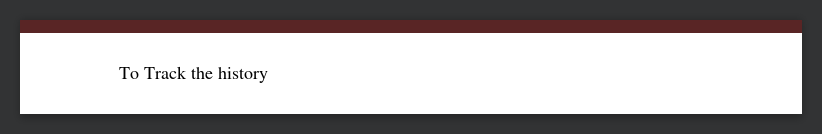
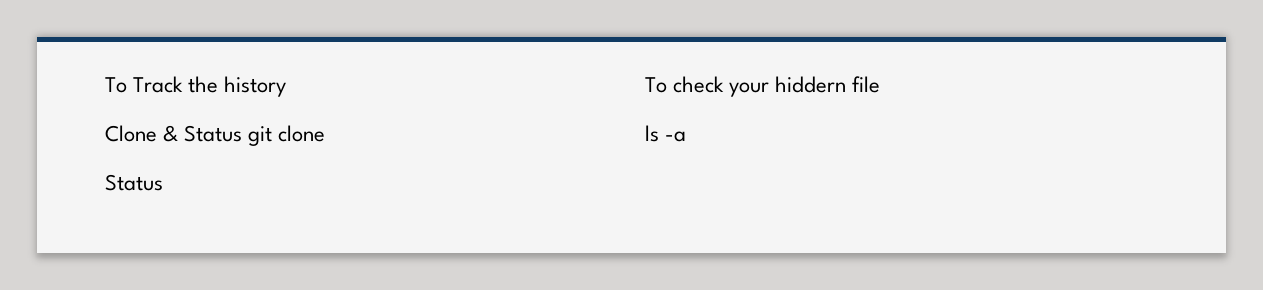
+ Clone & Status git clone
+ Status
+ To check your hiddern file
+ ls -a

